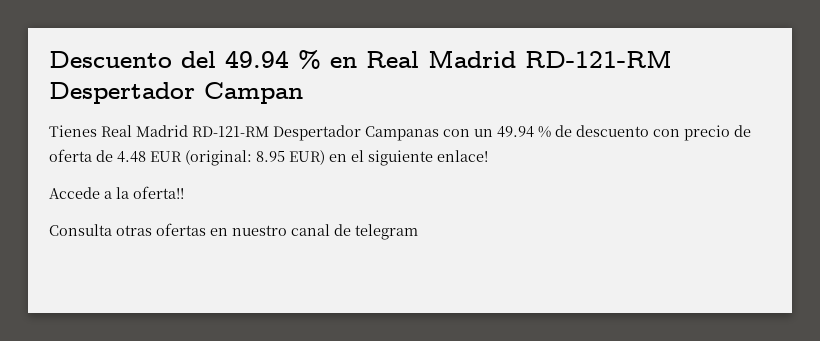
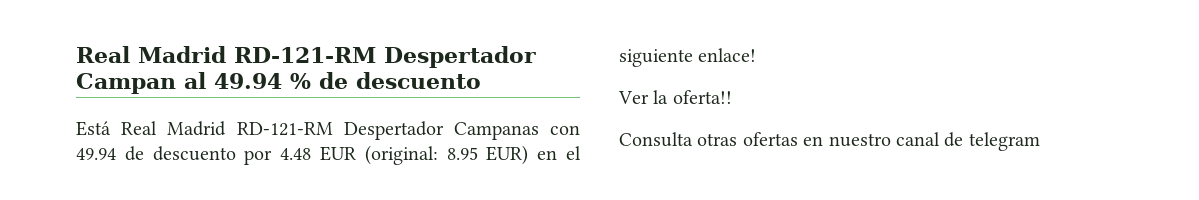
- Descuento del 49.94 % en Real Madrid RD-121-RM Despertador Campan
- Tienes Real Madrid RD-121-RM Despertador Campanas con un 49.94 % de descuento con precio de oferta de 4.48 EUR (original: 8.95 EUR) en el siguiente enlace!
+ Real Madrid RD-121-RM Despertador Campan al 49.94 % de descuento
+ Está Real Madrid RD-121-RM Despertador Campanas con 49.94 de descuento por 4.48 EUR (original: 8.95 EUR) en el siguiente enlace!
- Accede a la oferta!!
+ Ver la oferta!!

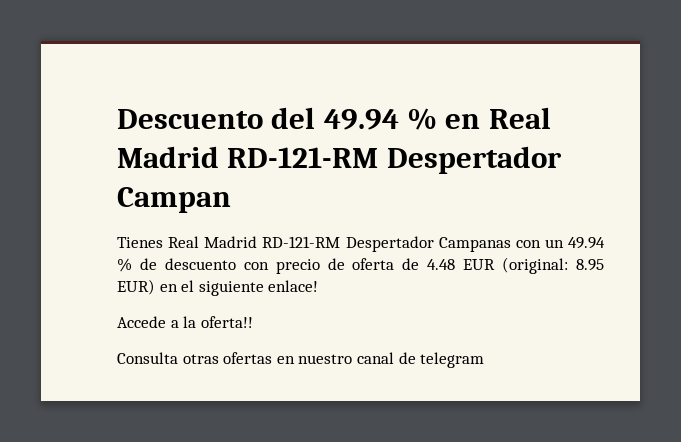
- Real Madrid RD-121-RM Despertador Campan al 49.94 % de descuento
- Está Real Madrid RD-121-RM Despertador Campanas con 49.94 de descuento por 4.48 EUR (original: 8.95 EUR) en el siguiente enlace!
+ Descuento del 49.94 % en Real Madrid RD-121-RM Despertador Campan
+ Tienes Real Madrid RD-121-RM Despertador Campanas con un 49.94 % de descuento con precio de oferta de 4.48 EUR (original: 8.95 EUR) en el siguiente enlace!
- Ver la oferta!!
+ Accede a la oferta!!

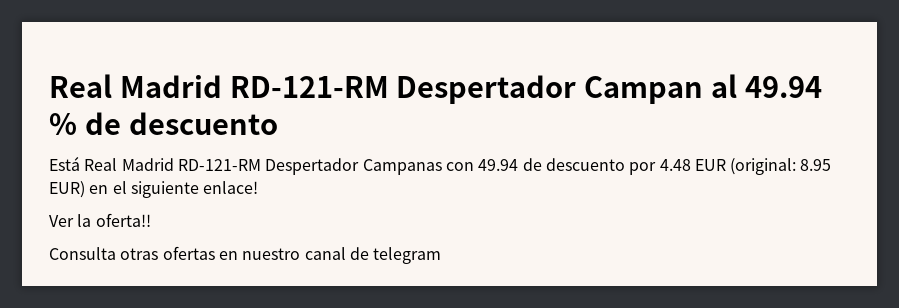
- Descuento del 49.94 % en Real Madrid RD-121-RM Despertador Campan
- Tienes Real Madrid RD-121-RM Despertador Campanas con un 49.94 % de descuento con precio de oferta de 4.48 EUR (original: 8.95 EUR) en el siguiente enlace!
+ Real Madrid RD-121-RM Despertador Campan al 49.94 % de descuento
+ Está Real Madrid RD-121-RM Despertador Campanas con 49.94 de descuento por 4.48 EUR (original: 8.95 EUR) en el siguiente enlace!
- Accede a la oferta!!
+ Ver la oferta!!

